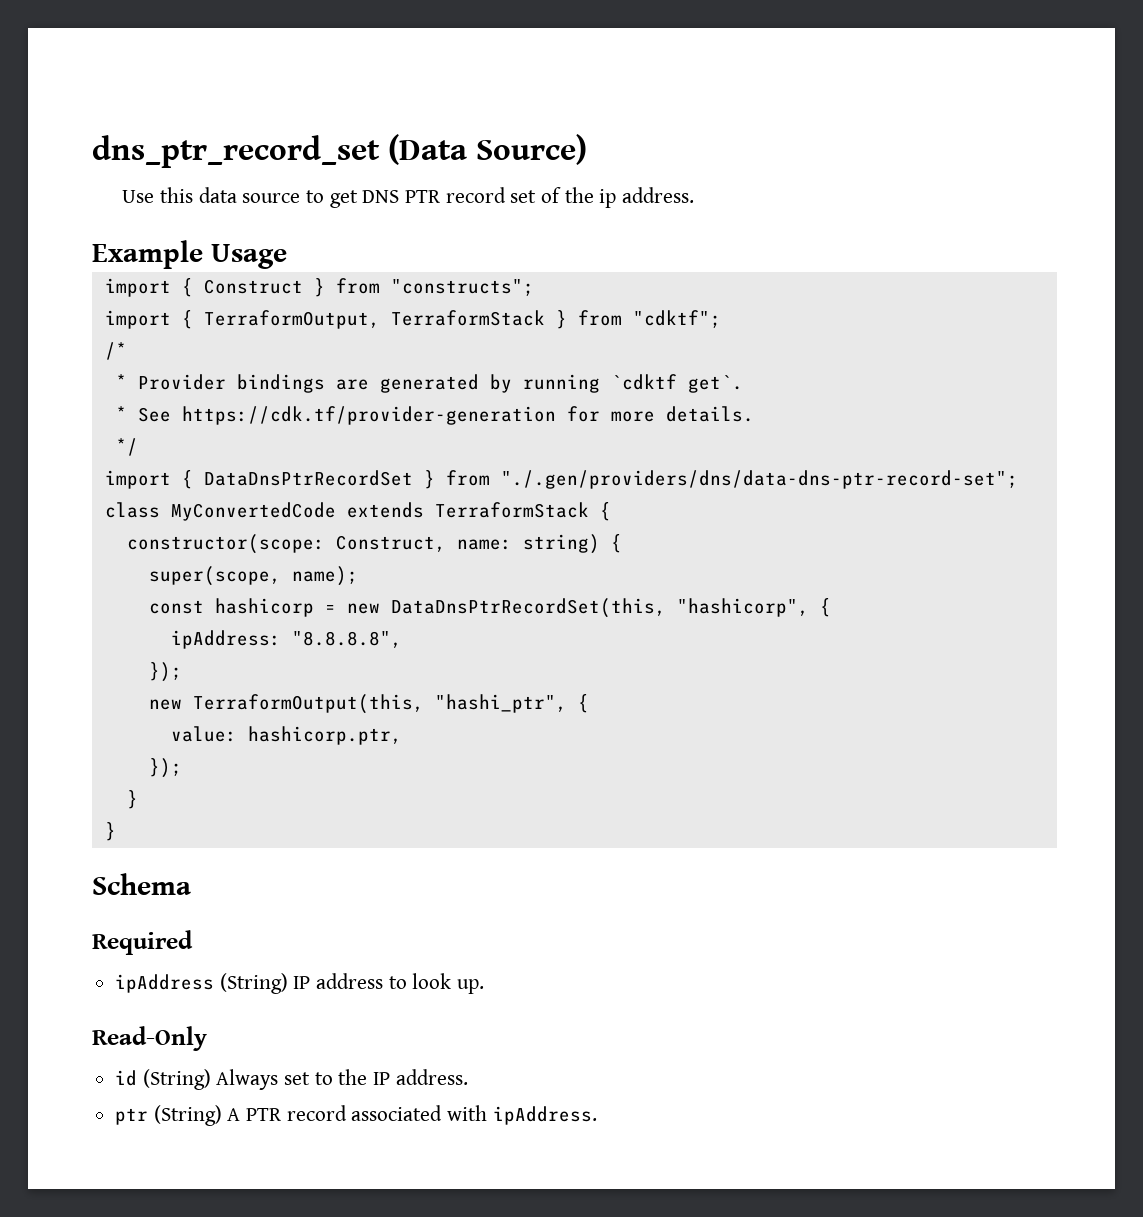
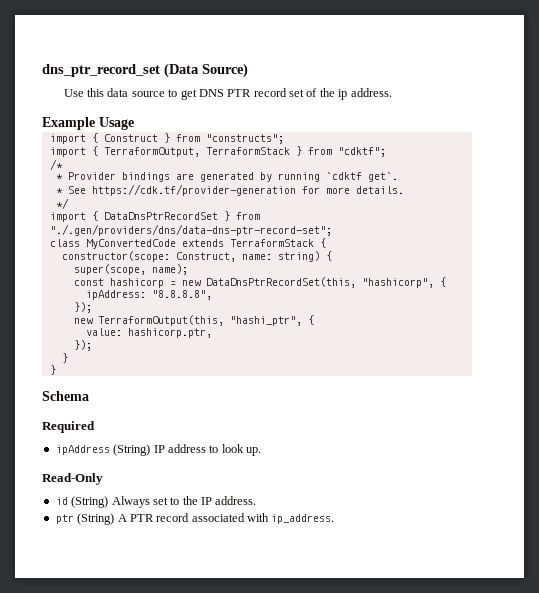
- ptr (String) A PTR record associated with ipAddress.
+ ptr (String) A PTR record associated with ip_address.

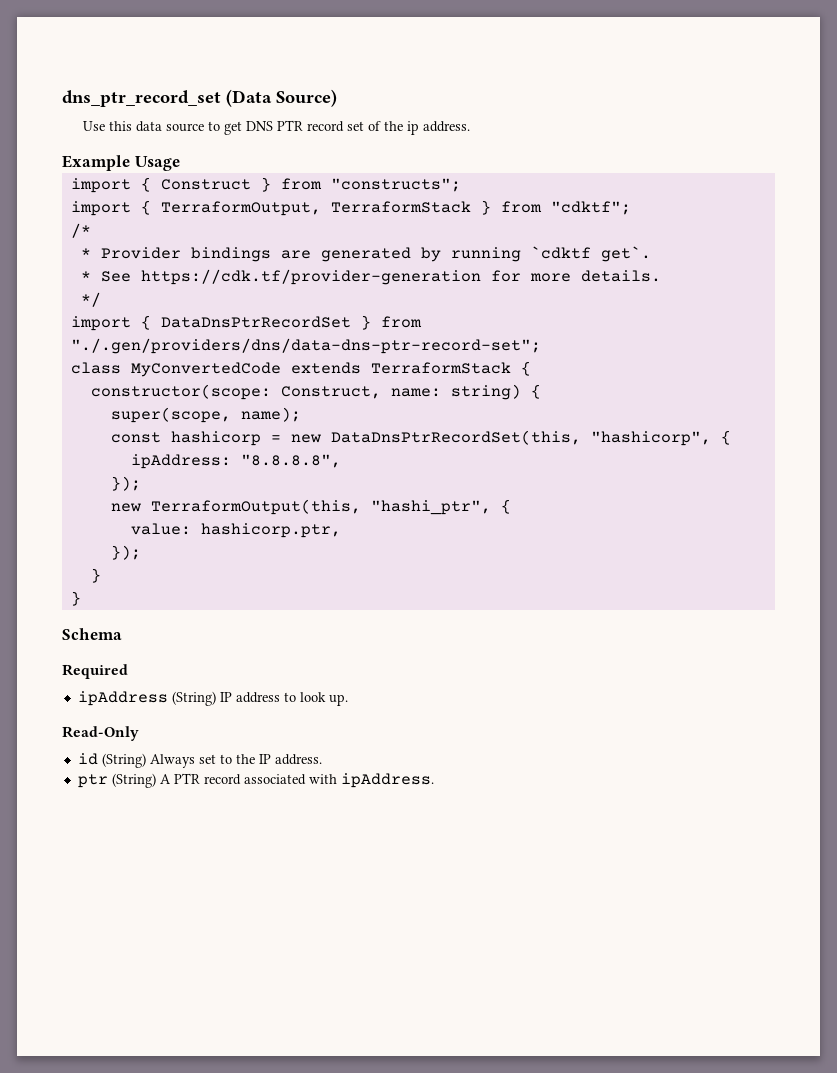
- ptr (String) A PTR record associated with ip_address.
+ ptr (String) A PTR record associated with ipAddress.

